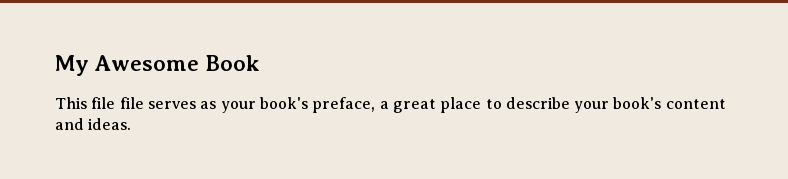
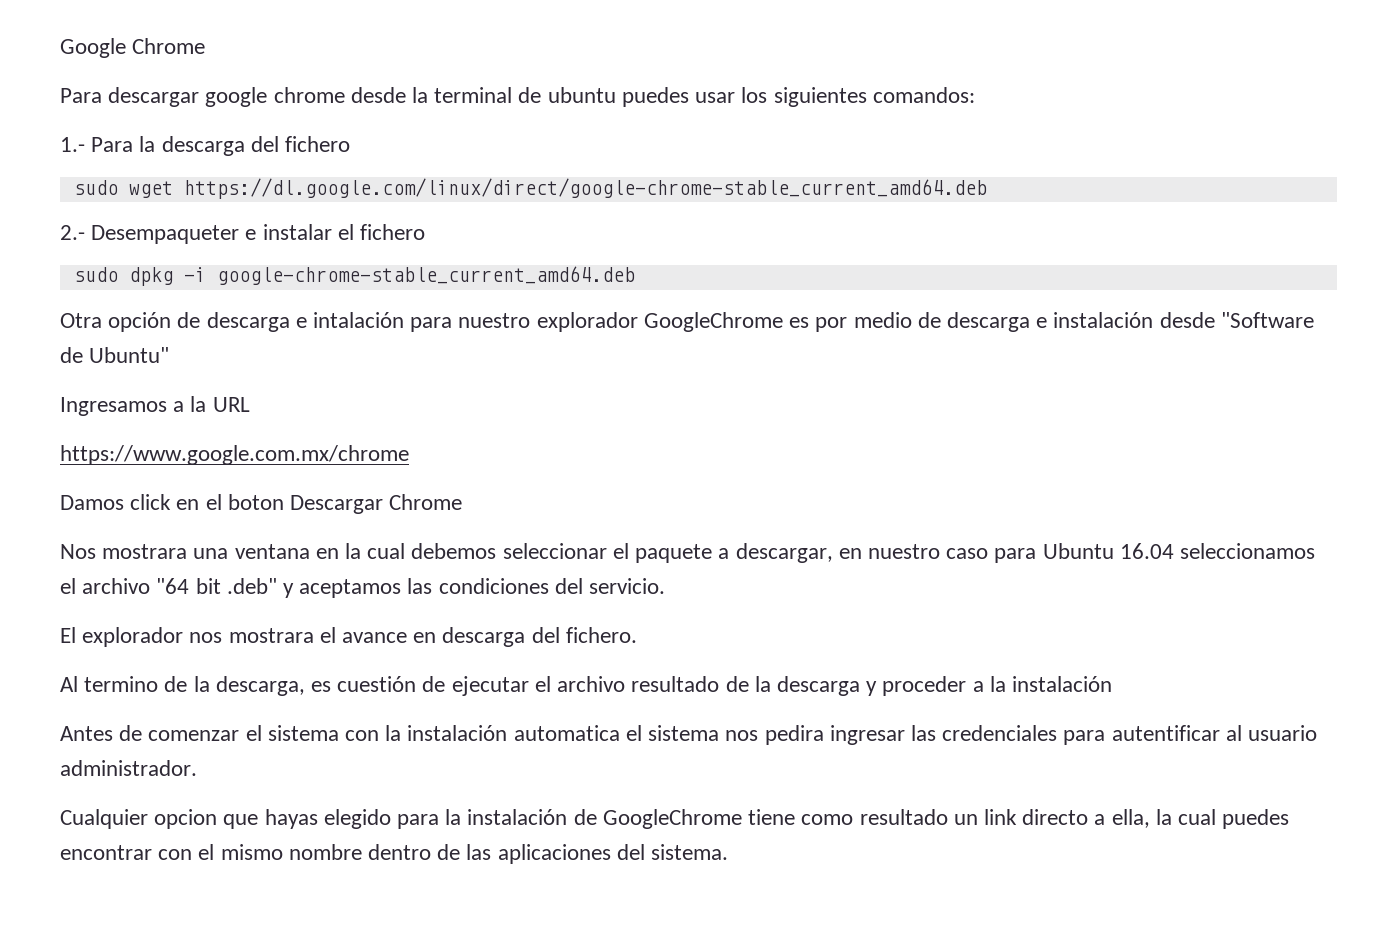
- My Awesome Book
- This file file serves as your book's preface, a great place to describe your book's content and ideas.
+ Google Chrome
+ Para descargar google chrome desde la terminal de ubuntu puedes usar los siguientes comandos:
+ 1.- Para la descarga del fichero
+ sudo wget https://dl.google.com/linux/direct/google-chrome-stable_current_amd64.deb
+ 2.- Desempaqueter e instalar el fichero
+ sudo dpkg -i google-chrome-stable_current_amd64.deb
+ Otra opción de descarga e intalación para nuestro explorador GoogleChrome es por medio de descarga e instalación desde "Software de Ubuntu"
+ Ingresamos a la URL
+ https://www.google.com.mx/chrome
+ Damos click en el boton Descargar Chrome
+ Nos mostrara una ventana en la cual debemos seleccionar el paquete a descargar, en nuestro caso para Ubuntu 16.04 seleccionamos el archivo "64 bit .deb" y aceptamos las condiciones del servicio.
+ El explorador nos mostrara el avance en descarga del fichero.
+ Al termino de la descarga, es cuestión de ejecutar el archivo resultado de la descarga y proceder a la instalación
+ Antes de comenzar el sistema con la instalación automatica el sistema nos pedira ingresar las credenciales para autentificar al usuario administrador.
+ Cualquier opcion que hayas elegido para la instalación de GoogleChrome tiene como resultado un link directo a ella, la cual puedes encontrar con el mismo nombre dentro de las aplicaciones del sistema.

